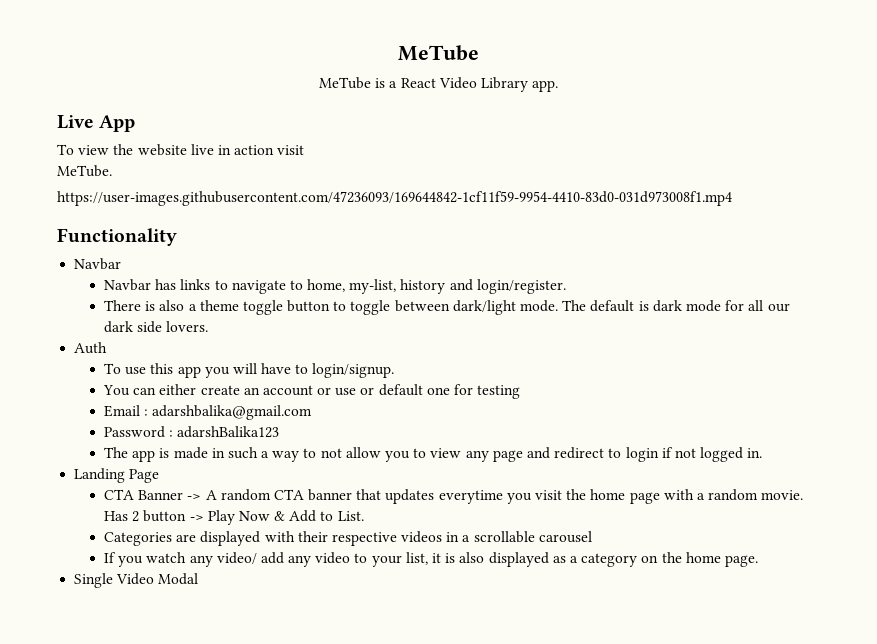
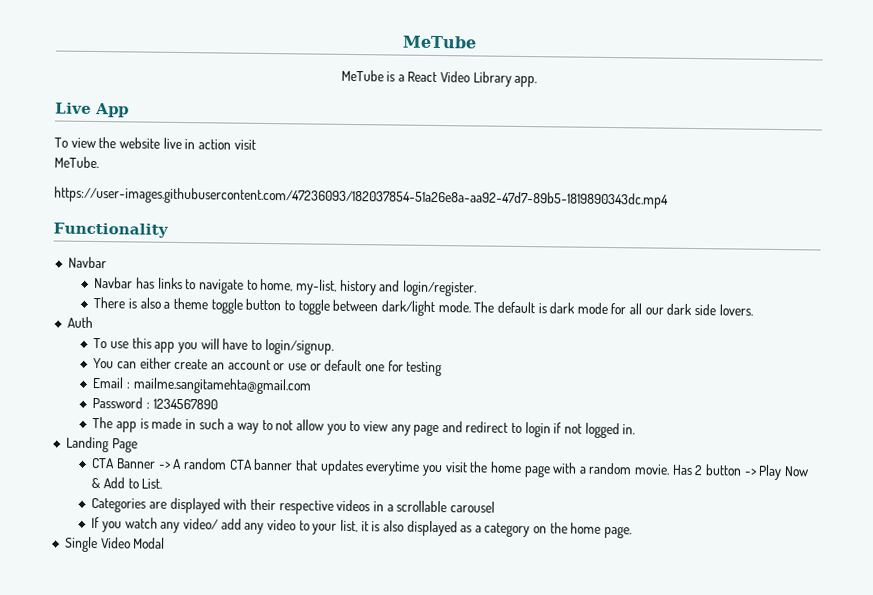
- https://user-images.githubusercontent.com/47236093/169644842-1cf11f59-9954-4410-83d0-031d973008f1.mp4
+ https://user-images.githubusercontent.com/47236093/182037854-51a26e8a-aa92-47d7-89b5-1819890343dc.mp4
- Email : adarshbalika@gmail.com
+ Email : mailme.sangitamehta@gmail.com
- Password : adarshBalika123
+ Password : 1234567890

